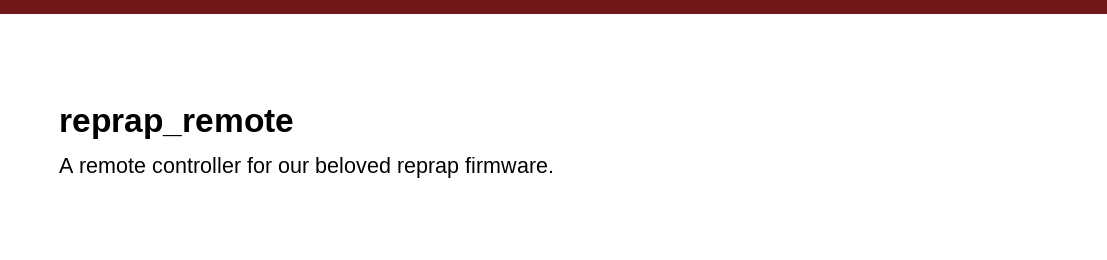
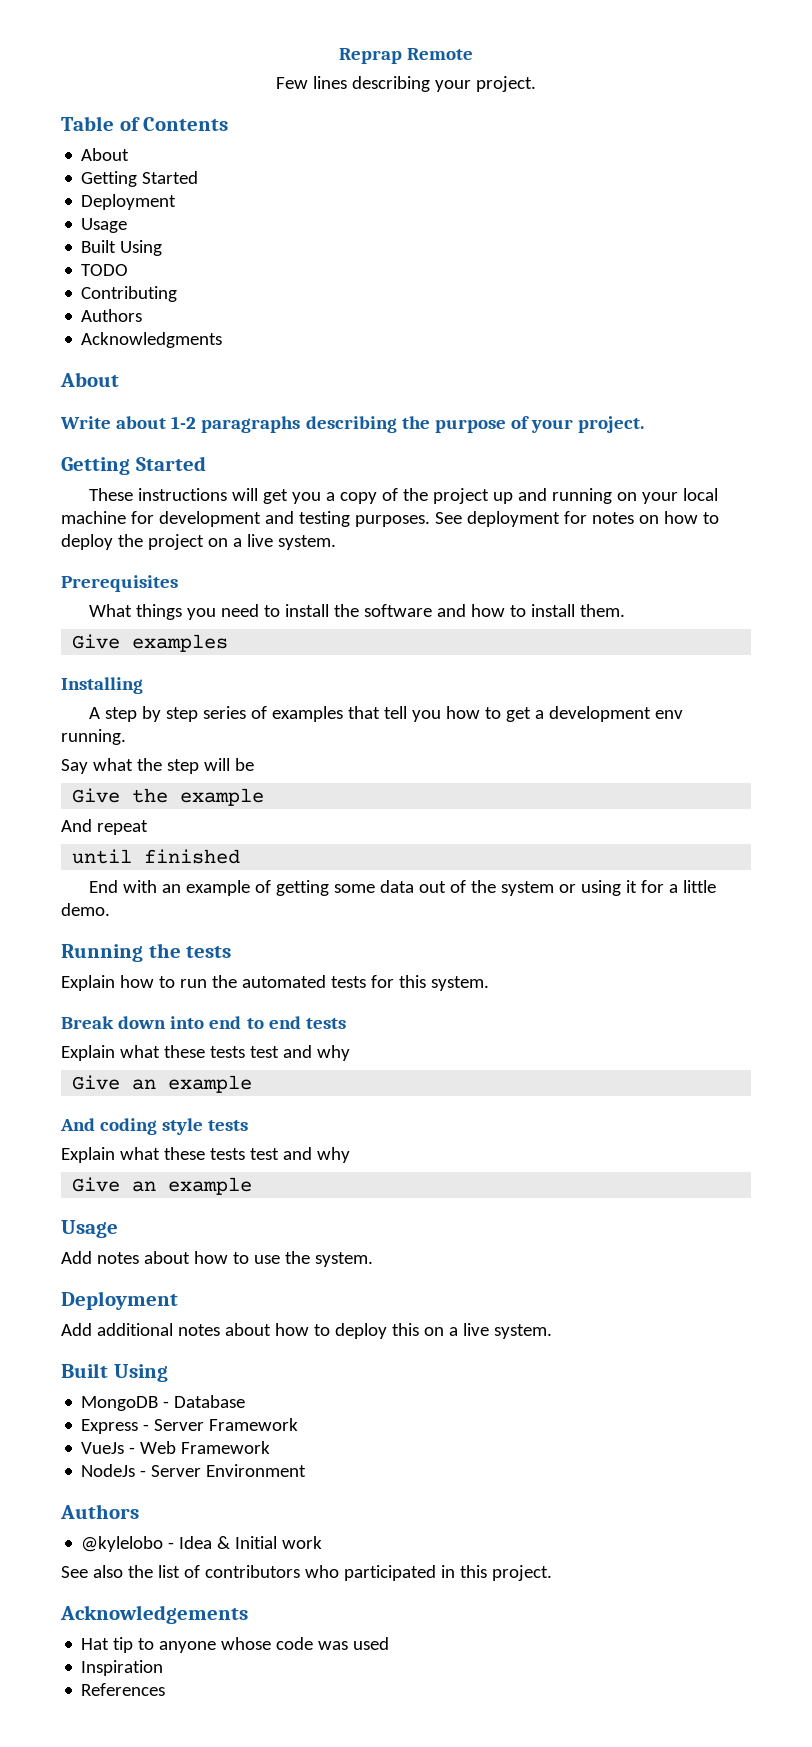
- reprap_remote
- A remote controller for our beloved reprap firmware.
+ Reprap Remote
+ Few lines describing your project.
+ Table of Contents
+ About
+ Getting Started
+ Deployment
+ Usage
+ Built Using
+ TODO
+ Contributing
+ Authors
+ Acknowledgments
+ About
+ Write about 1-2 paragraphs describing the purpose of your project.
+ Getting Started
+ These instructions will get you a copy of the project up and running on your local machine for development and testing purposes. See deployment for notes on how to deploy the project on a live system.
+ Prerequisites
+ What things you need to install the software and how to install them.
+ Give examples
+ Installing
+ A step by step series of examples that tell you how to get a development env running.
+ Say what the step will be
+ Give the example
+ And repeat
+ until finished
+ End with an example of getting some data out of the system or using it for a little demo.
+ Running the tests
+ Explain how to run the automated tests for this system.
+ Break down into end to end tests
+ Explain what these tests test and why
+ Give an example
+ And coding style tests
+ Explain what these tests test and why
+ Give an example
+ Usage
+ Add notes about how to use the system.
+ Deployment
+ Add additional notes about how to deploy this on a live system.
+ Built Using
+ MongoDB - Database
+ Express - Server Framework
+ VueJs - Web Framework
+ NodeJs - Server Environment
+ Authors
+ @kylelobo - Idea & Initial work
+ See also the list of contributors who participated in this project.
+ Acknowledgements
+ Hat tip to anyone whose code was used
+ Inspiration
+ References

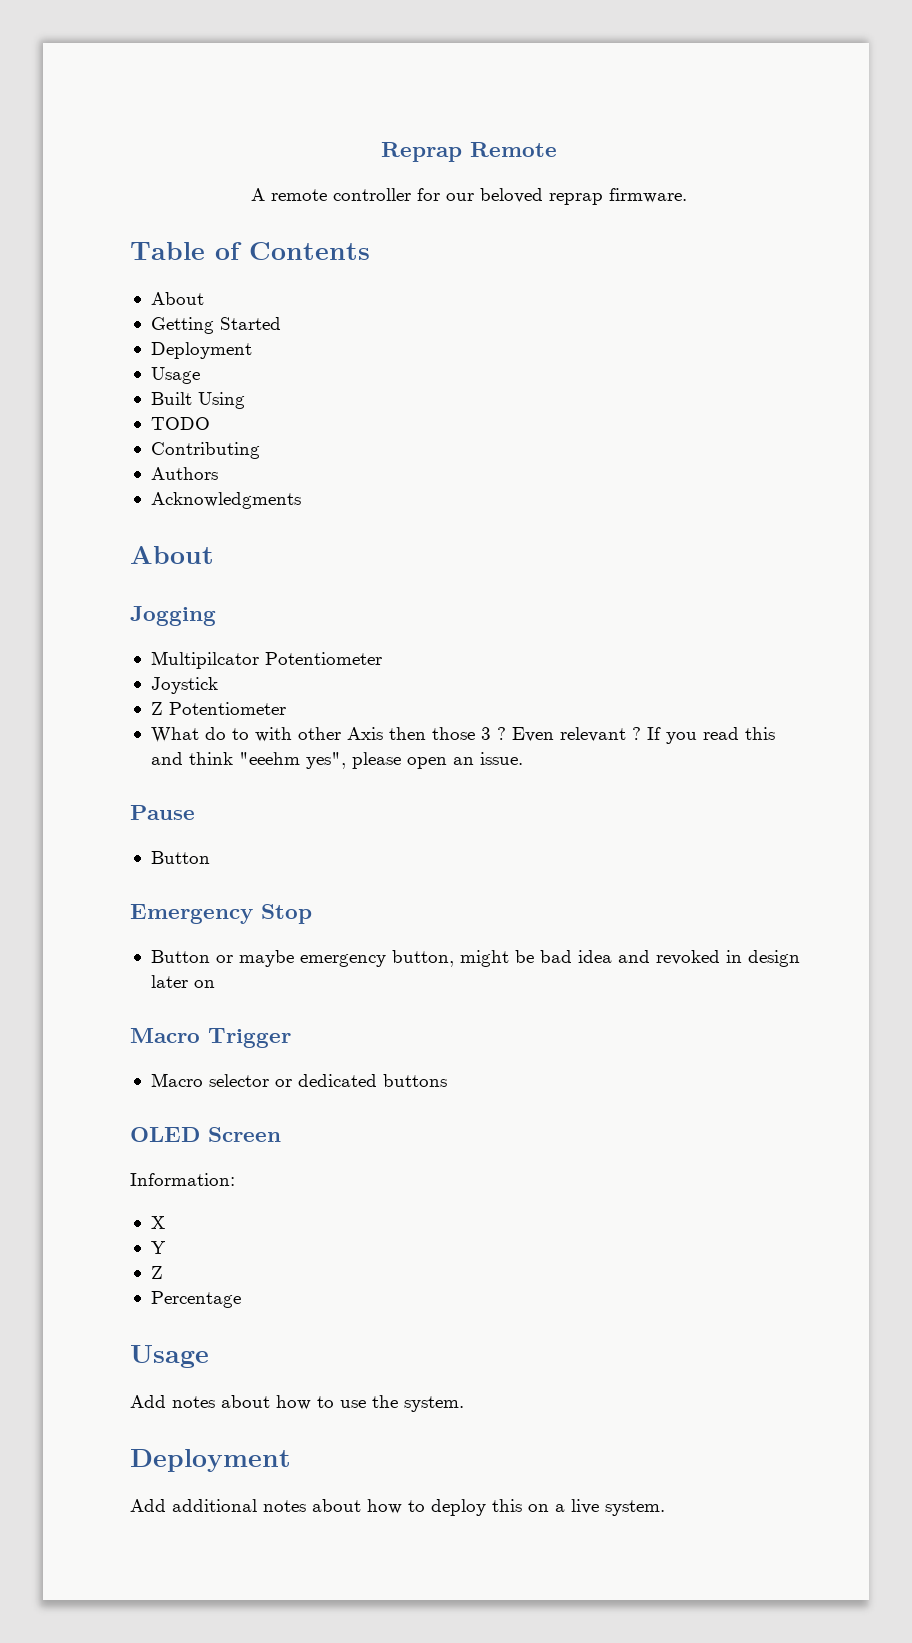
- Few lines describing your project.
+ A remote controller for our beloved reprap firmware.
- Write about 1-2 paragraphs describing the purpose of your project.
- Getting Started
- These instructions will get you a copy of the project up and running on your local machine for development and testing purposes. See deployment for notes on how to deploy the project on a live system.
- Prerequisites
- What things you need to install the software and how to install them.
- Give examples
- Installing
- A step by step series of examples that tell you how to get a development env running.
- Say what the step will be
- Give the example
- And repeat
- until finished
- End with an example of getting some data out of the system or using it for a little demo.
- Running the tests
- Explain how to run the automated tests for this system.
- Break down into end to end tests
- Explain what these tests test and why
- Give an example
- And coding style tests
- Explain what these tests test and why
- Give an example
+ Jogging
+ Multipilcator Potentiometer
+ Joystick
+ Z Potentiometer
+ What do to with other Axis then those 3 ? Even relevant ? If you read this and think "eeehm yes", please open an issue.
+ Pause
+ Button
+ Emergency Stop
+ Button or maybe emergency button, might be bad idea and revoked in design later on
+ Macro Trigger
+ Macro selector or dedicated buttons
+ OLED Screen
+ Information:
+ X
+ Y
+ Z
+ Percentage
  Add additional notes about how to deploy this on a live system.
- Built Using
- MongoDB - Database
- Express - Server Framework
- VueJs - Web Framework
- NodeJs - Server Environment
- Authors
- @kylelobo - Idea & Initial work
- See also the list of contributors who participated in this project.
- Acknowledgements
- Hat tip to anyone whose code was used
- Inspiration
- References

